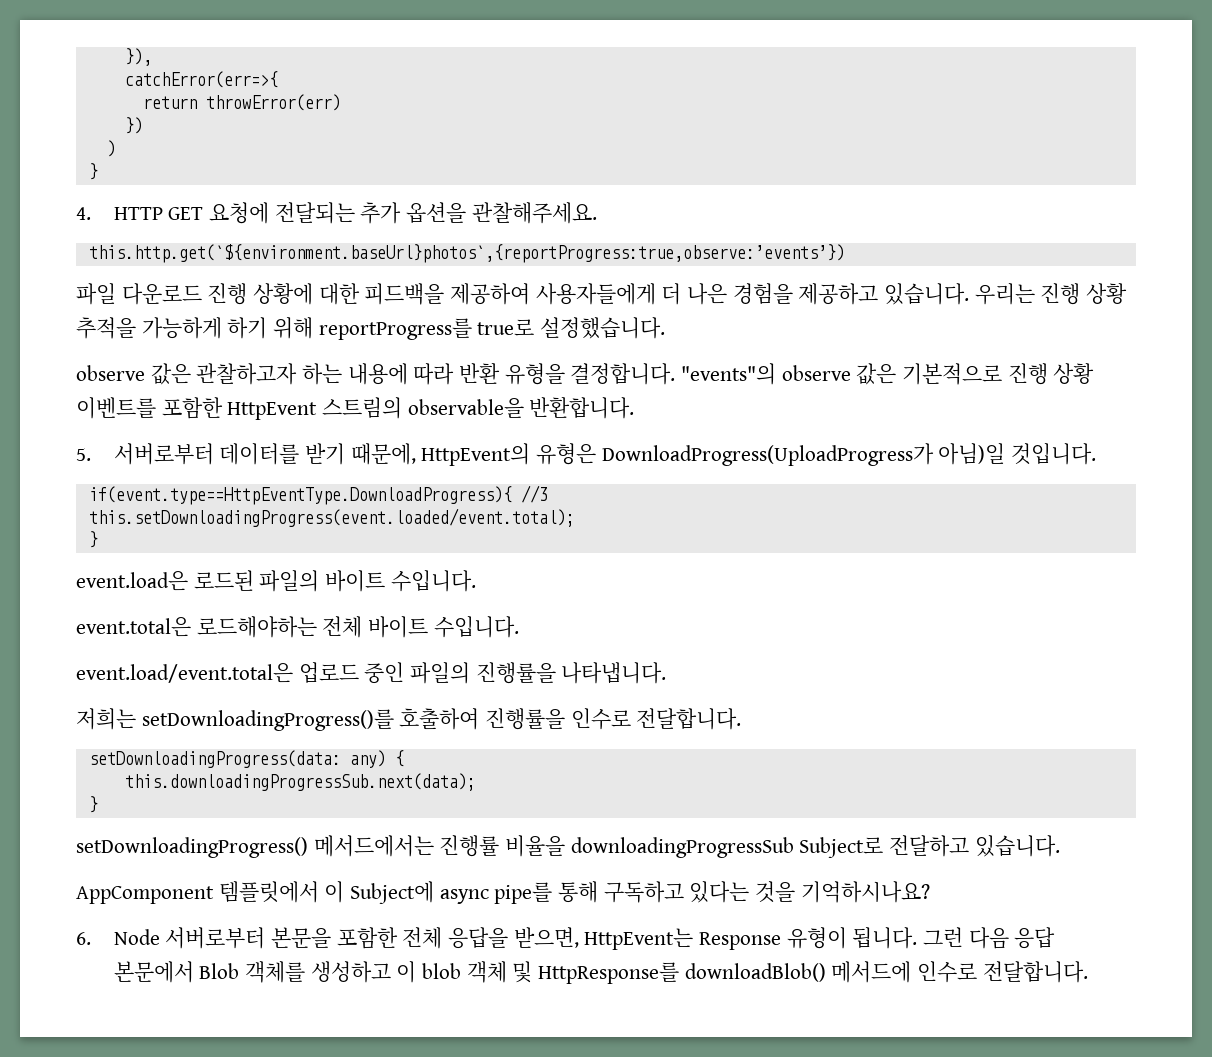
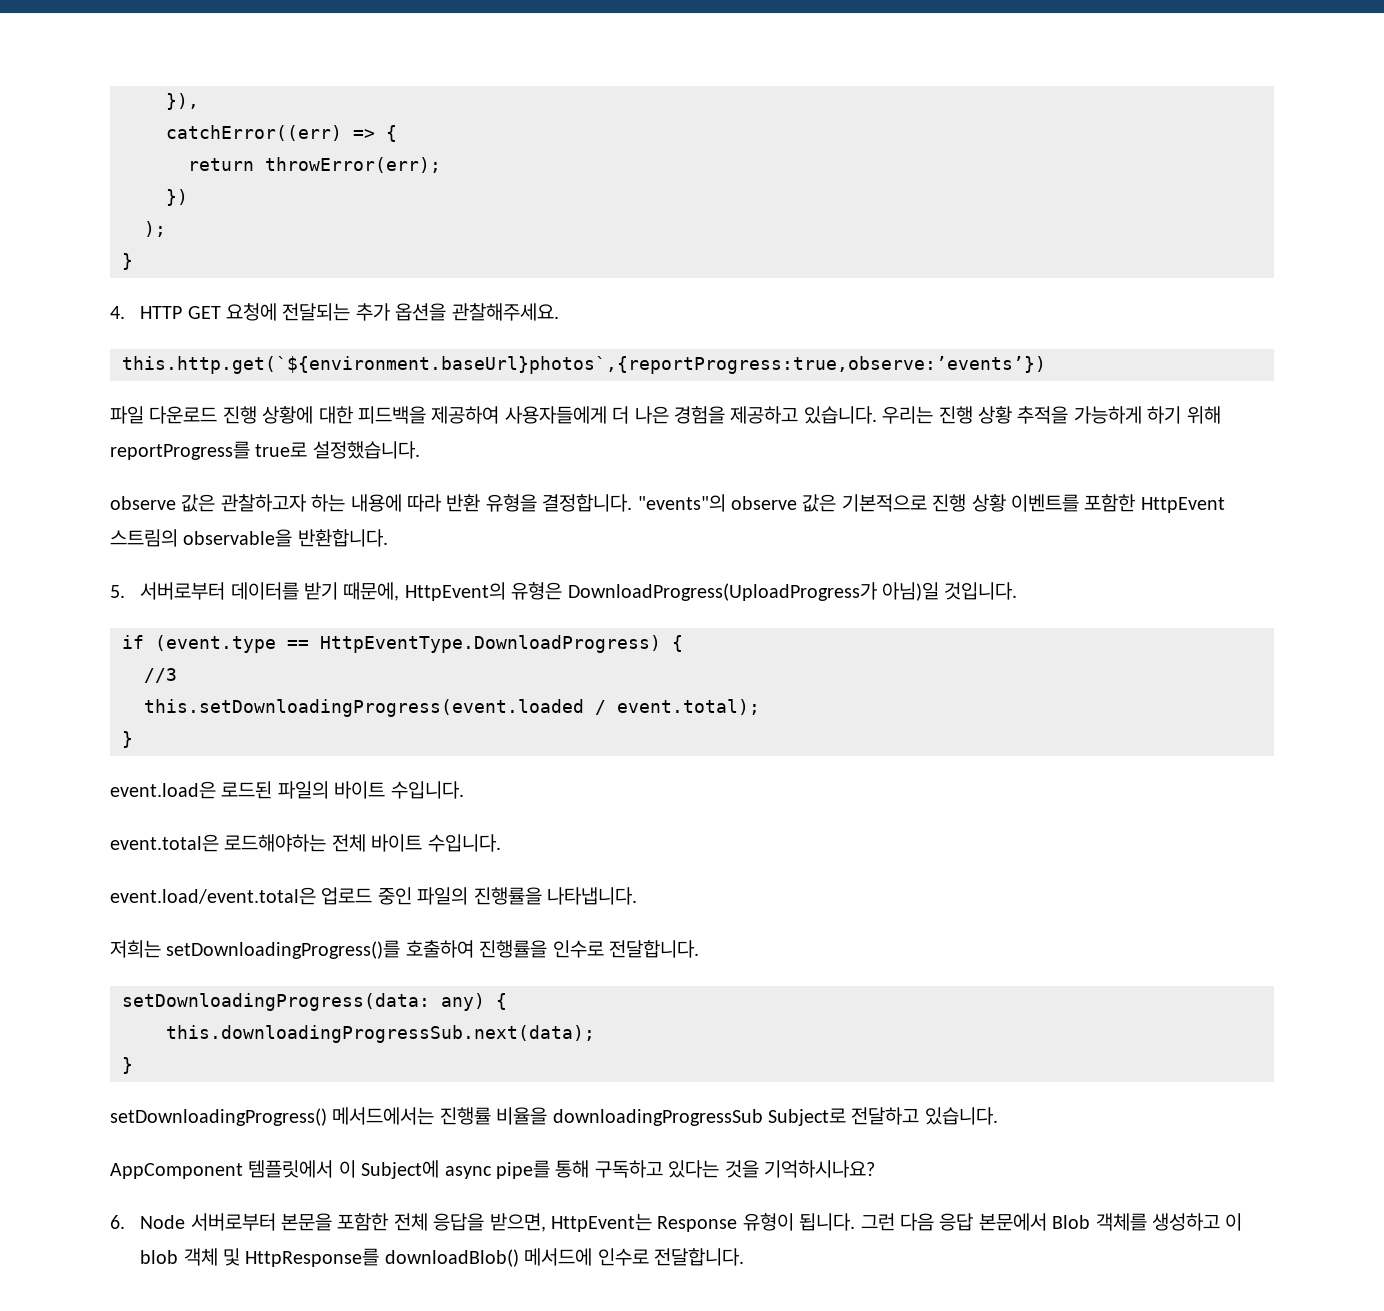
- catchError(err=>{
+ catchError((err) => {
- return throwError(err)
+ return throwError(err);
- )
+ );
- if(event.type==HttpEventType.DownloadProgress){ //3
- this.setDownloadingProgress(event.loaded/event.total);
+ if (event.type == HttpEventType.DownloadProgress) {
+ //3
+ this.setDownloadingProgress(event.loaded / event.total);

